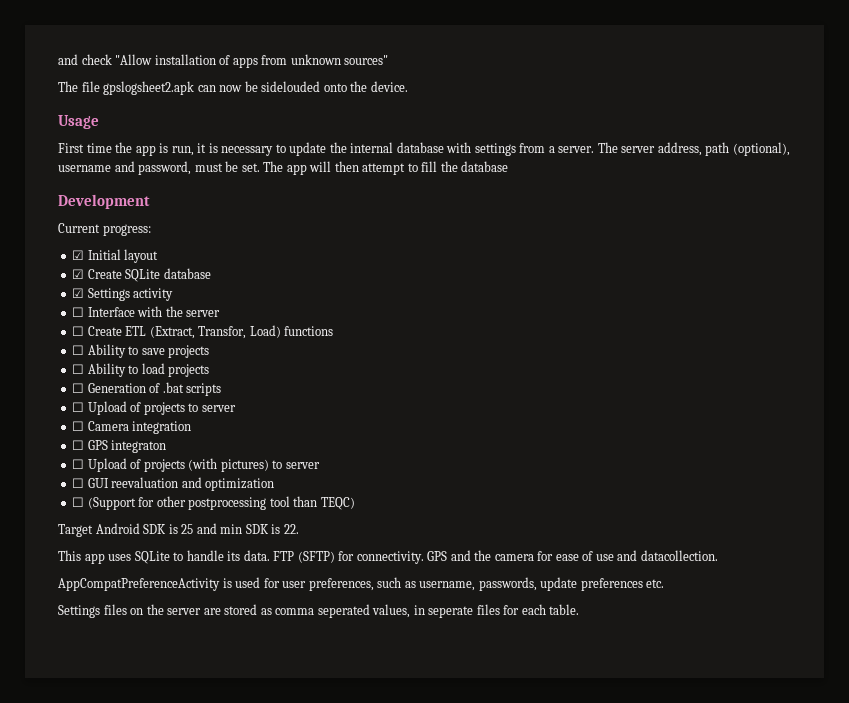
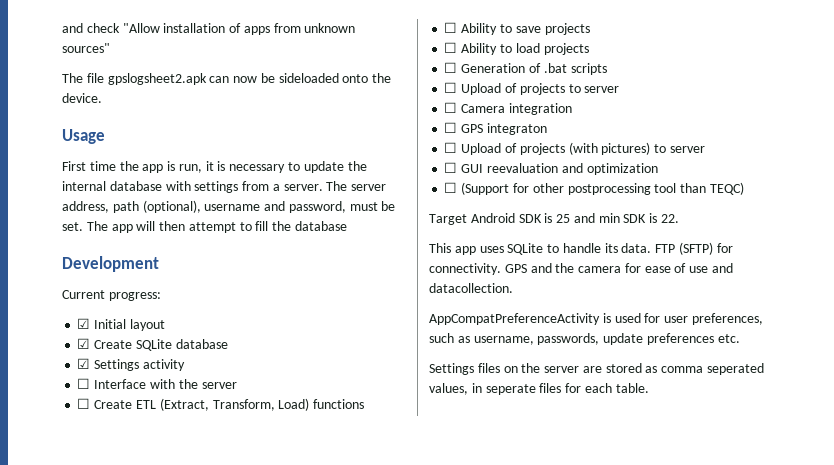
- The file gpslogsheet2.apk can now be sidelouded onto the device.
+ The file gpslogsheet2.apk can now be sideloaded onto the device.
- ☐ Create ETL (Extract, Transfor, Load) functions
+ ☐ Create ETL (Extract, Transform, Load) functions

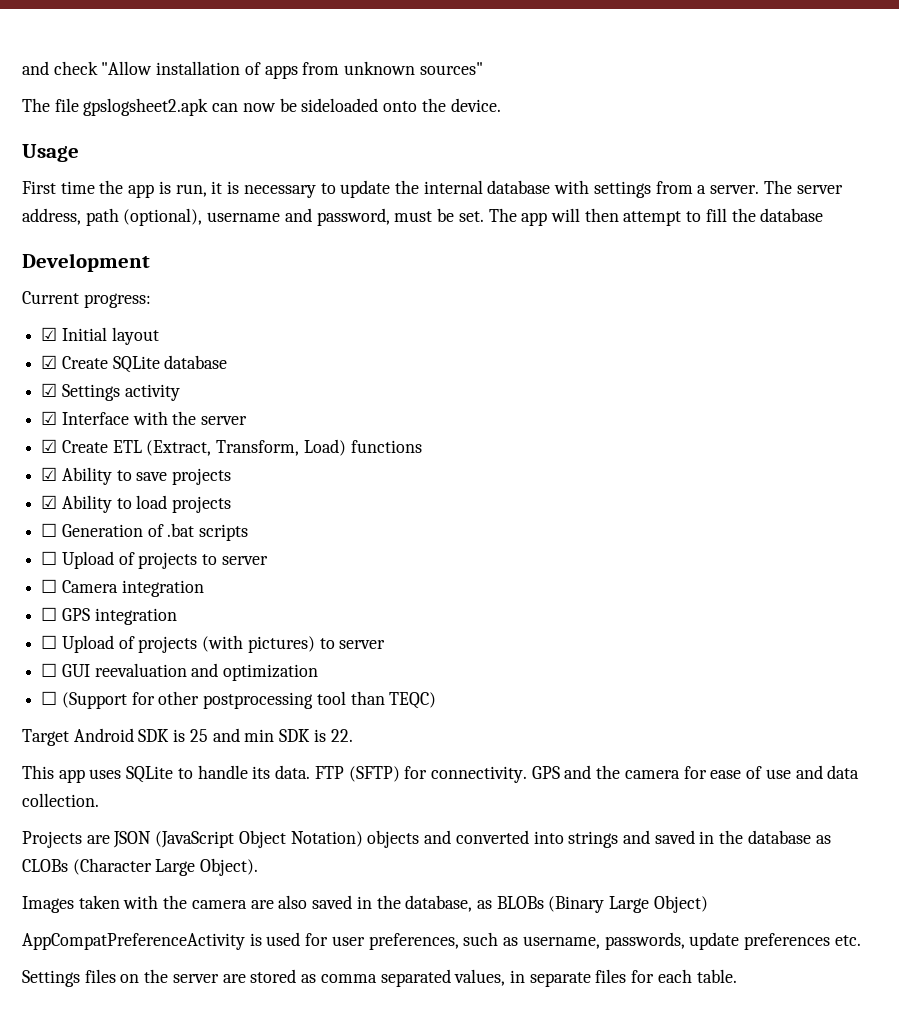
- ☐ Interface with the server
+ ☑ Interface with the server
- ☐ Create ETL (Extract, Transform, Load) functions
+ ☑ Create ETL (Extract, Transform, Load) functions
- ☐ Ability to save projects
+ ☑ Ability to save projects
- ☐ Ability to load projects
+ ☑ Ability to load projects
- ☐ GPS integraton
+ ☐ GPS integration
- GPS and the camera for ease of use and datacollection.
+ GPS and the camera for ease of use and data collection.
+ Projects are JSON (JavaScript Object Notation) objects and converted into strings and saved in the database as CLOBs (Character Large Object).
+ Images taken with the camera are also saved in the database, as BLOBs (Binary Large Object)
- Settings files on the server are stored as comma seperated values, in seperate files for each table.
+ Settings files on the server are stored as comma separated values, in separate files for each table.

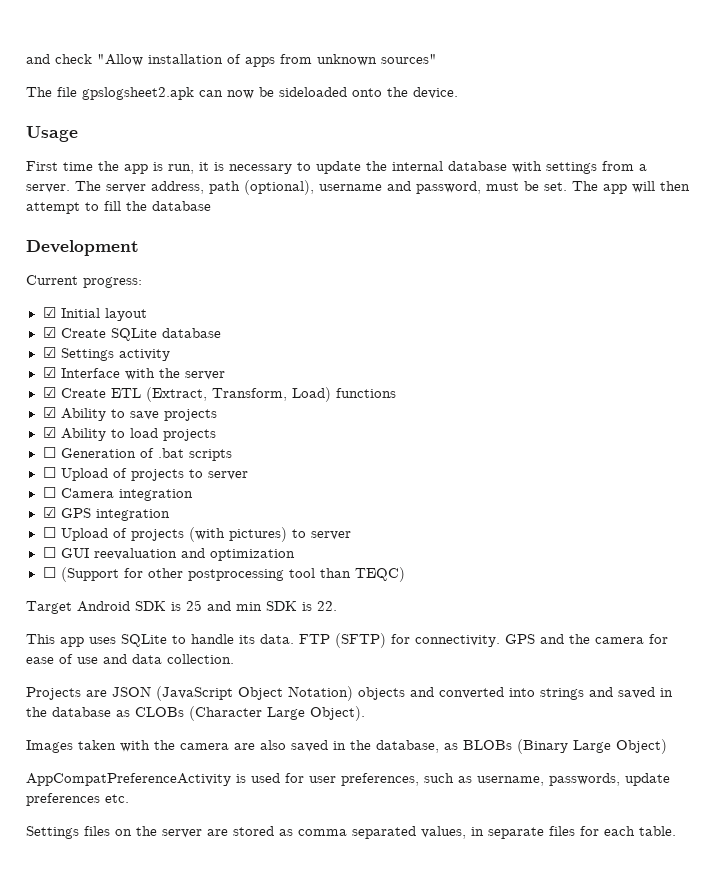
- ☐ GPS integration
+ ☑ GPS integration

